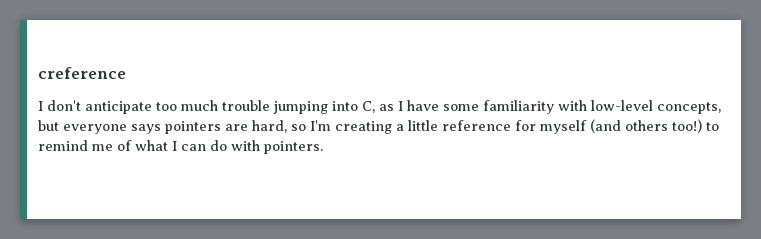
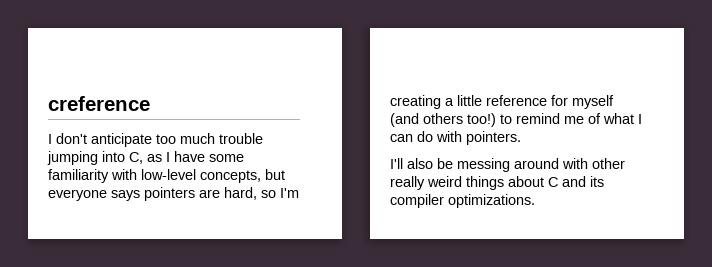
+ I'll also be messing around with other really weird things about C and its compiler optimizations.

